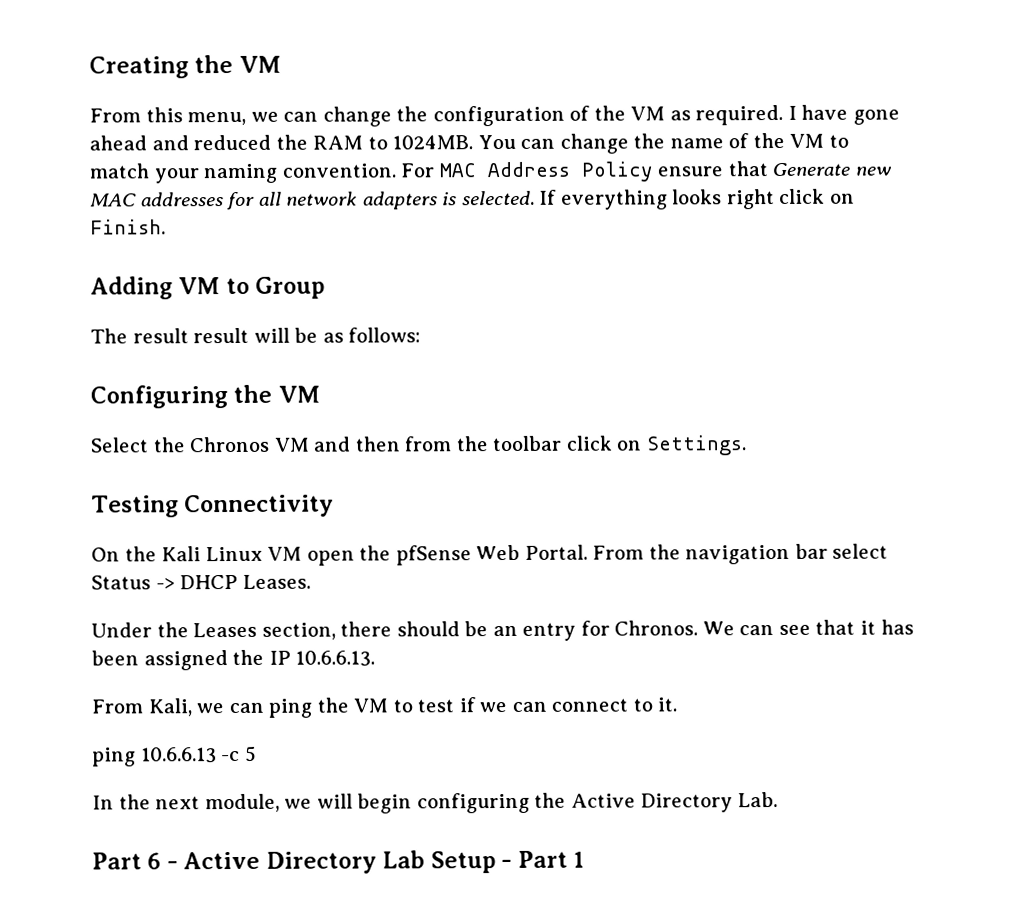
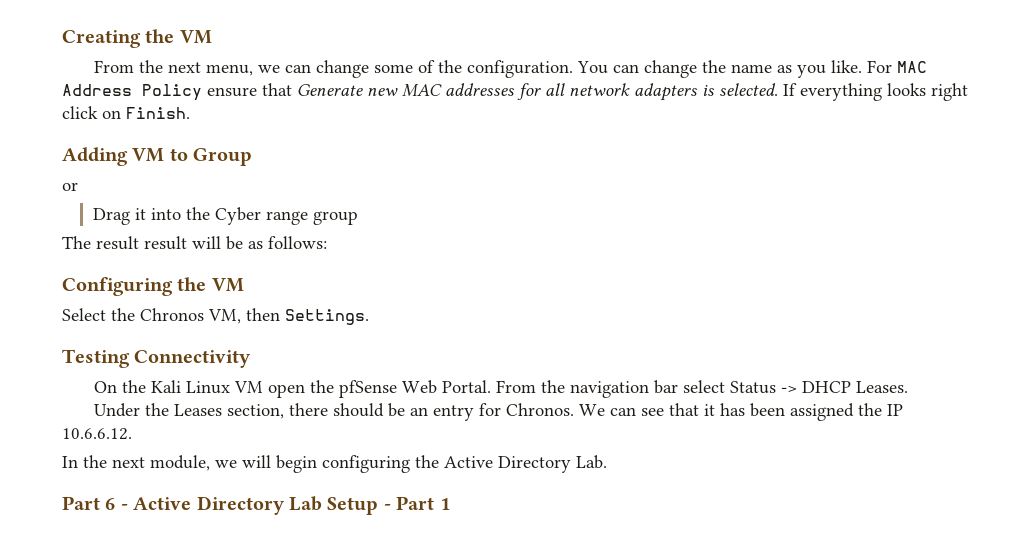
- From this menu, we can change the configuration of the VM as required. I have gone ahead and reduced the RAM to 1024MB.
+ From the next menu, we can change some of the configuration.
- You can change the name of the VM to match your naming convention.
+ You can change the name as you like.
+ or
+ Drag it into the Cyber range group
- Select the Chronos VM and then from the toolbar click on Settings.
+ Select the Chronos VM, then Settings.
- We can see that it has been assigned the IP 10.6.6.13.
- From Kali, we can ping the VM to test if we can connect to it.
- ping 10.6.6.13 -c 5
+ We can see that it has been assigned the IP 10.6.6.12.

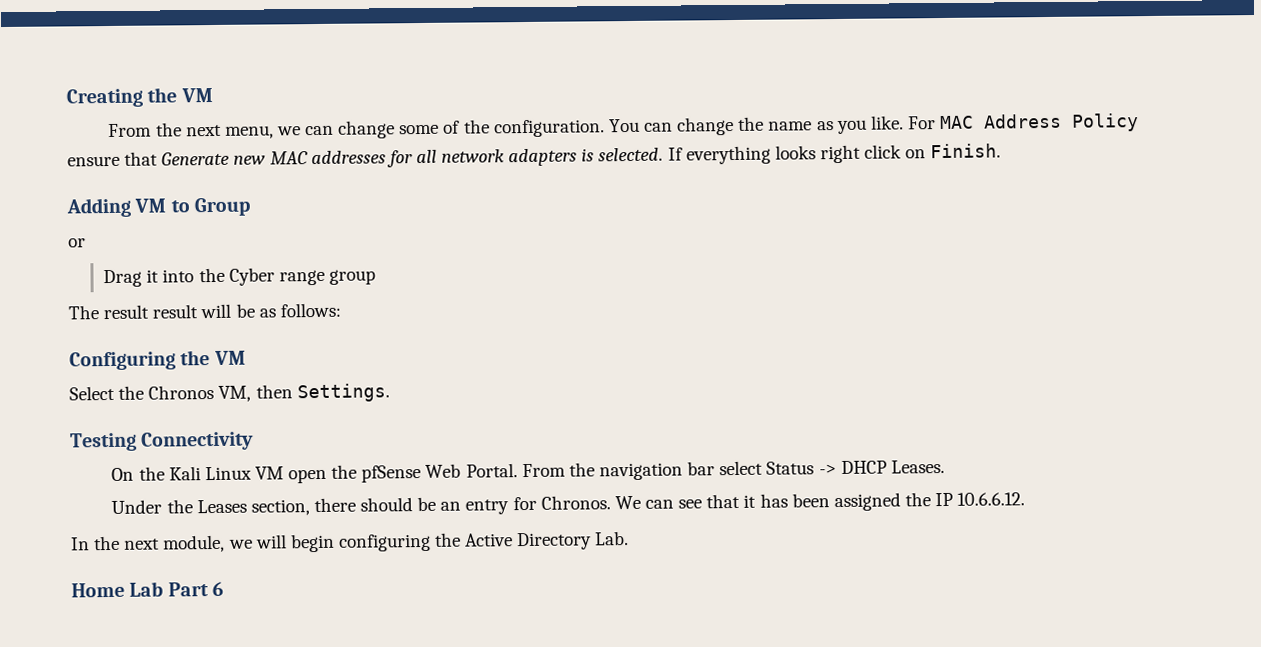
- Part 6 - Active Directory Lab Setup - Part 1
+ Home Lab Part 6

